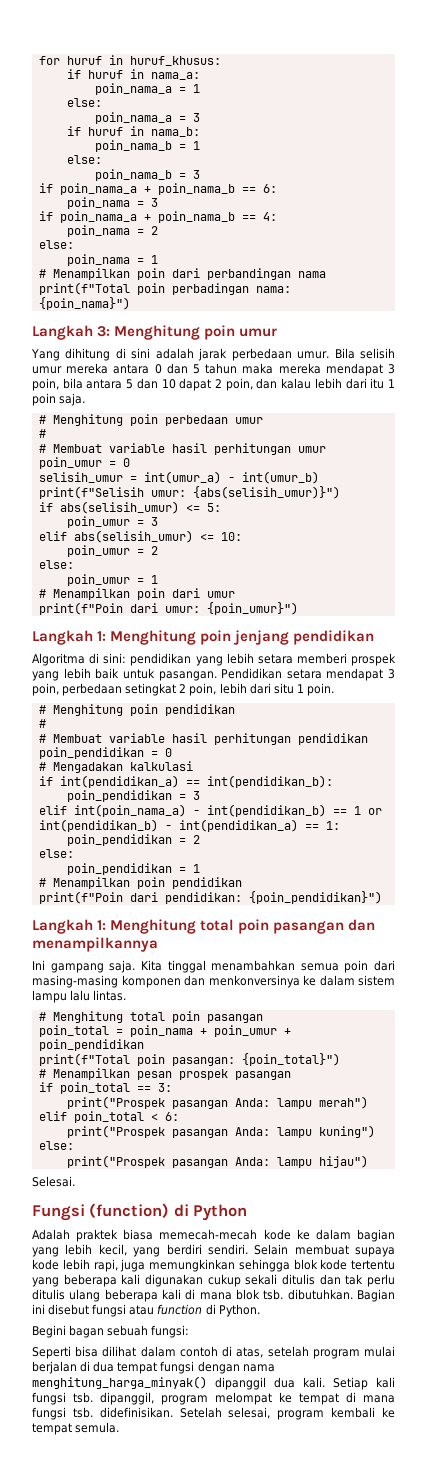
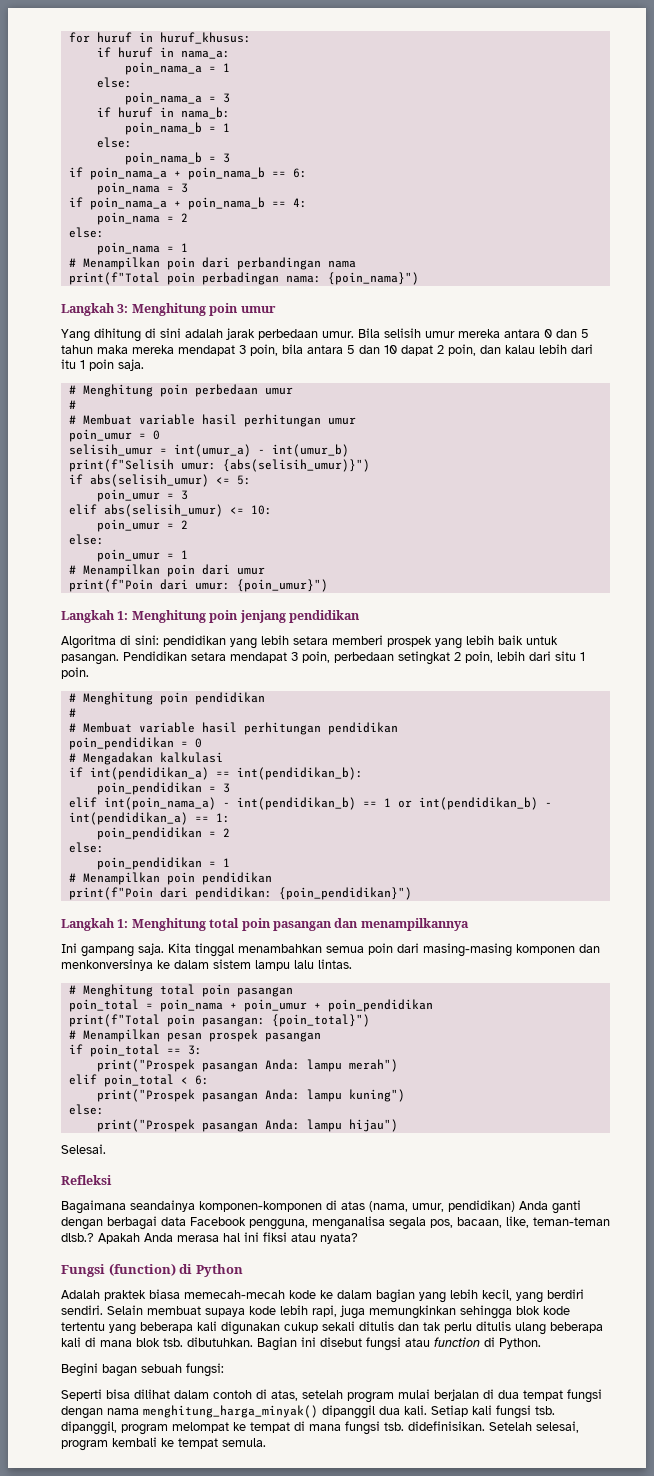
+ Refleksi
+ Bagaimana seandainya komponen-komponen di atas (nama, umur, pendidikan) Anda ganti dengan berbagai data Facebook pengguna, menganalisa segala pos, bacaan, like, teman-teman dlsb.? Apakah Anda merasa hal ini fiksi atau nyata?

